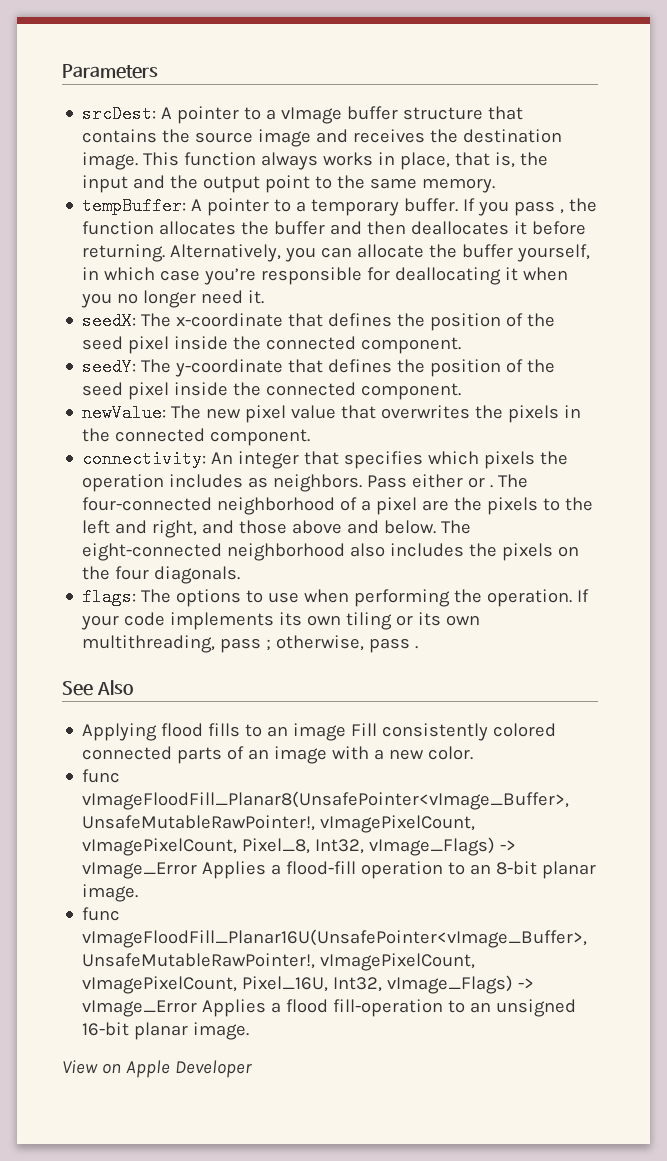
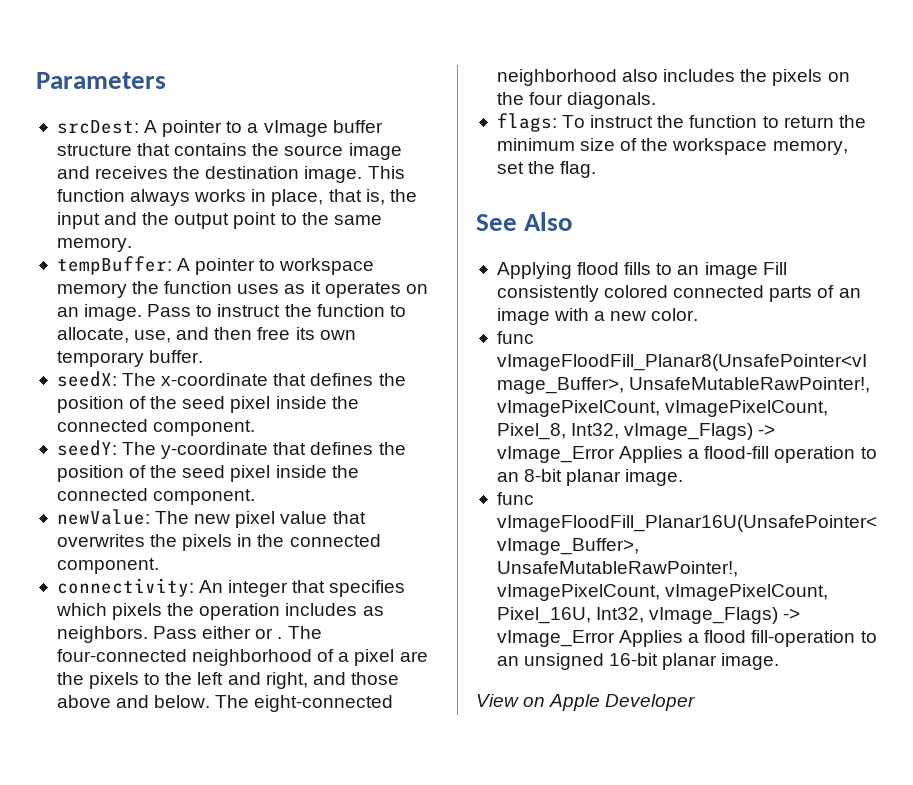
- tempBuffer: A pointer to a temporary buffer. If you pass , the function allocates the buffer and then deallocates it before returning. Alternatively, you can allocate the buffer yourself, in which case you’re responsible for deallocating it when you no longer need it.
+ tempBuffer: A pointer to workspace memory the function uses as it operates on an image. Pass to instruct the function to allocate, use, and then free its own temporary buffer.
- flags: The options to use when performing the operation. If your code implements its own tiling or its own multithreading, pass ; otherwise, pass .
+ flags: To instruct the function to return the minimum size of the workspace memory, set the flag.

